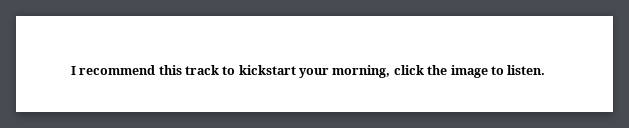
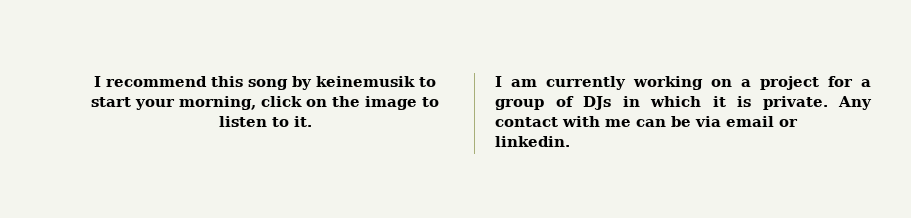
- I recommend this track to kickstart your morning, click the image to listen.
+ I recommend this song by keinemusik to start your morning, click on the image to listen to it.
+ I am currently working on a project for a group of DJs in which it is private. Any contact with me can be via email or linkedin.

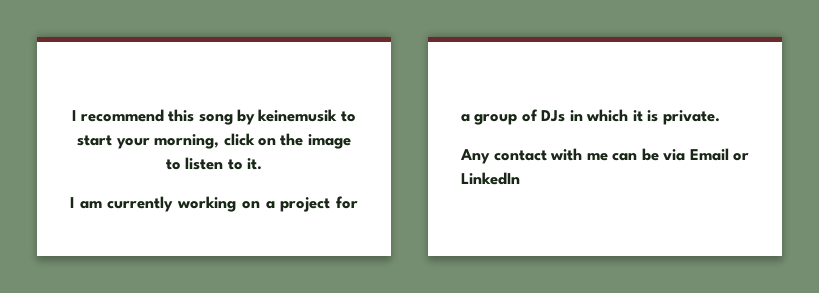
- I am currently working on a project for a group of DJs in which it is private. Any contact with me can be via email or linkedin.
+ I am currently working on a project for a group of DJs in which it is private.
+ Any contact with me can be via Email or LinkedIn

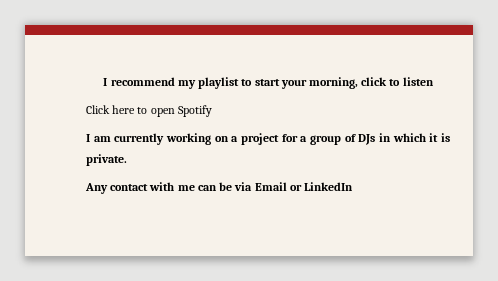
- I recommend this song by keinemusik to start your morning, click on the image to listen to it.
+ I recommend my playlist to start your morning, click to listen
+ Click here to open Spotify

